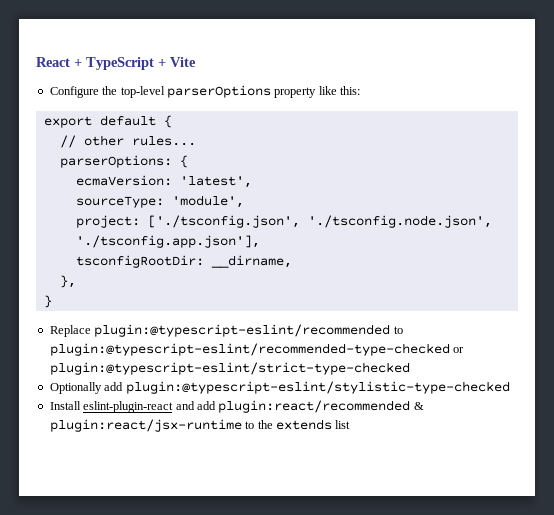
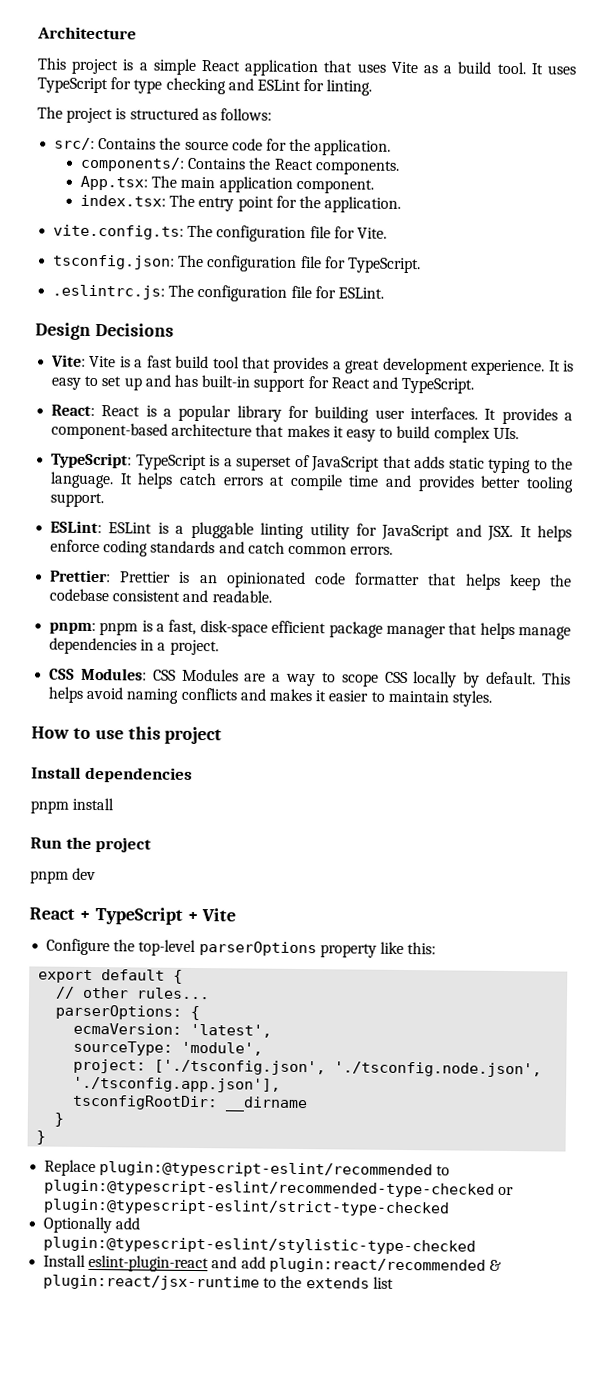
+ Architecture
+ This project is a simple React application that uses Vite as a build tool. It uses TypeScript for type checking and ESLint for linting.
+ The project is structured as follows:
+ src/: Contains the source code for the application.
+ components/: Contains the React components.
+ App.tsx: The main application component.
+ index.tsx: The entry point for the application.
+ vite.config.ts: The configuration file for Vite.
+ tsconfig.json: The configuration file for TypeScript.
+ .eslintrc.js: The configuration file for ESLint.
+ Design Decisions
+ Vite: Vite is a fast build tool that provides a great development experience. It is easy to set up and has built-in support for React and TypeScript.
+ React: React is a popular library for building user interfaces. It provides a component-based architecture that makes it easy to build complex UIs.
+ TypeScript: TypeScript is a superset of JavaScript that adds static typing to the language. It helps catch errors at compile time and provides better tooling support.
+ ESLint: ESLint is a pluggable linting utility for JavaScript and JSX. It helps enforce coding standards and catch common errors.
+ Prettier: Prettier is an opinionated code formatter that helps keep the codebase consistent and readable.
+ pnpm: pnpm is a fast, disk-space efficient package manager that helps manage dependencies in a project.
+ CSS Modules: CSS Modules are a way to scope CSS locally by default. This helps avoid naming conflicts and makes it easier to maintain styles.
+ How to use this project
+ Install dependencies
+ pnpm install
+ Run the project
+ pnpm dev
- tsconfigRootDir: __dirname,
- },
+ tsconfigRootDir: __dirname
+ }

